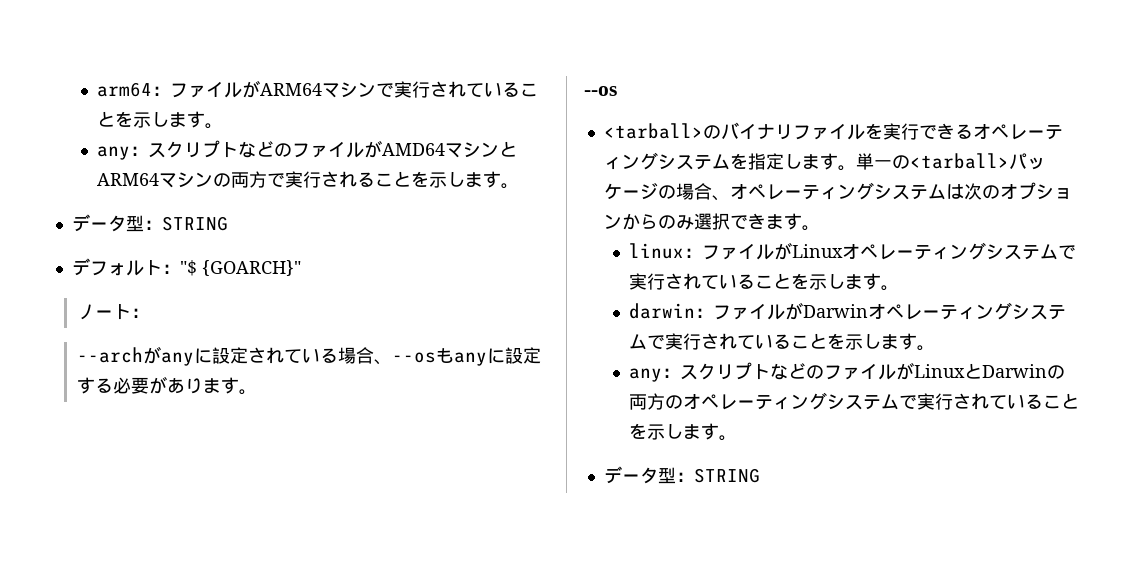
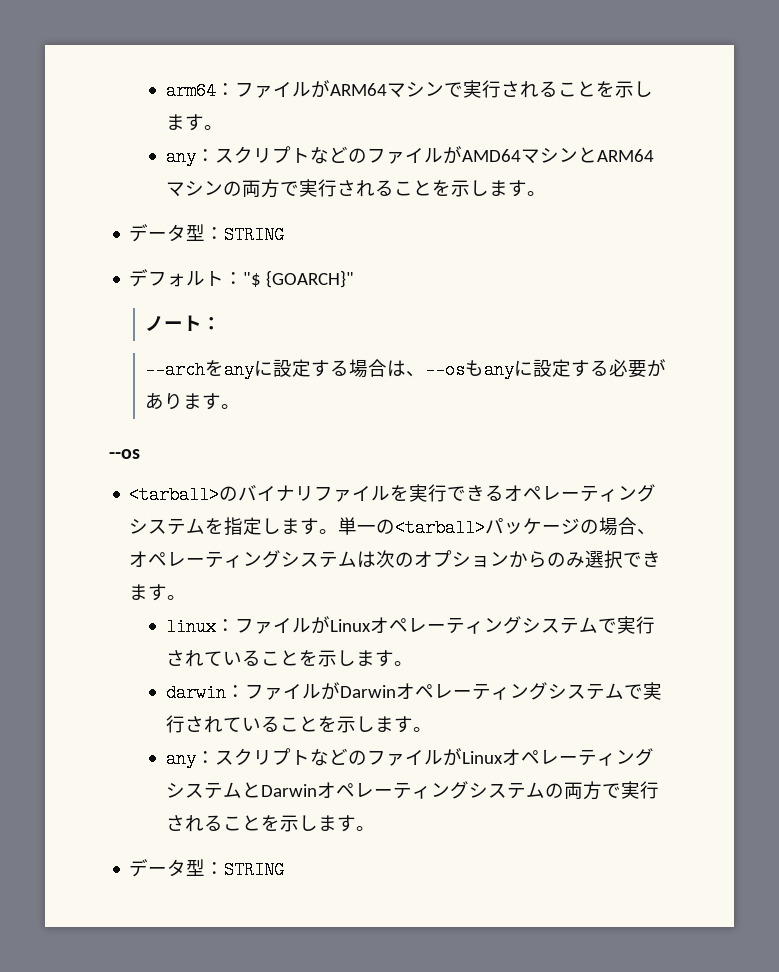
- arm64：ファイルがARM64マシンで実行されていることを示します。
+ arm64：ファイルがARM64マシンで実行されることを示します。
- --archがanyに設定されている場合、--osもanyに設定する必要があります。
+ --archをanyに設定する場合は、--osもanyに設定する必要があります。
- any：スクリプトなどのファイルがLinuxとDarwinの両方のオペレーティングシステムで実行されていることを示します。
+ any：スクリプトなどのファイルがLinuxオペレーティングシステムとDarwinオペレーティングシステムの両方で実行されることを示します。

